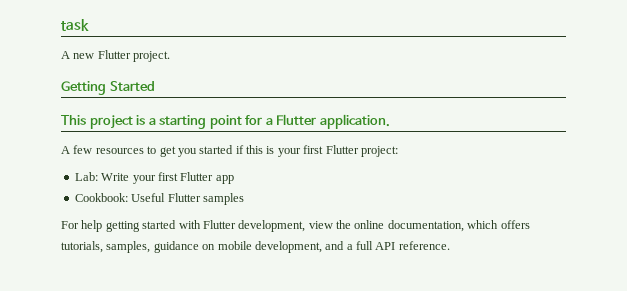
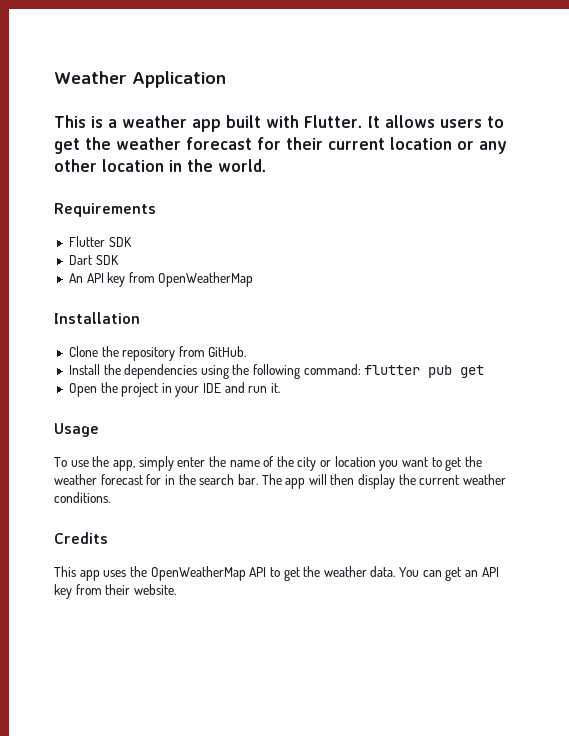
- task
- A new Flutter project.
- Getting Started
- This project is a starting point for a Flutter application.
- A few resources to get you started if this is your first Flutter project:
- Lab: Write your first Flutter app
- Cookbook: Useful Flutter samples
- For help getting started with Flutter development, view the online documentation, which offers tutorials, samples, guidance on mobile development, and a full API reference.
+ Weather Application
+ This is a weather app built with Flutter. It allows users to get the weather forecast for their current location or any other location in the world.
+ Requirements
+ Flutter SDK
+ Dart SDK
+ An API key from OpenWeatherMap
+ Installation
+ Clone the repository from GitHub.
+ Install the dependencies using the following command: flutter pub get
+ Open the project in your IDE and run it.
+ Usage
+ To use the app, simply enter the name of the city or location you want to get the weather forecast for in the search bar. The app will then display the current weather conditions.
+ Credits
+ This app uses the OpenWeatherMap API to get the weather data. You can get an API key from their website.

